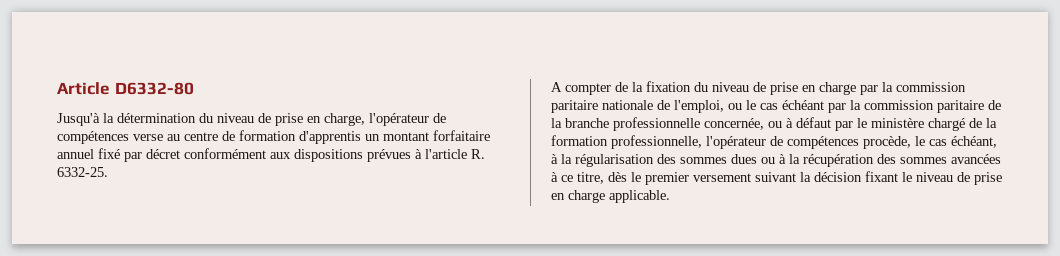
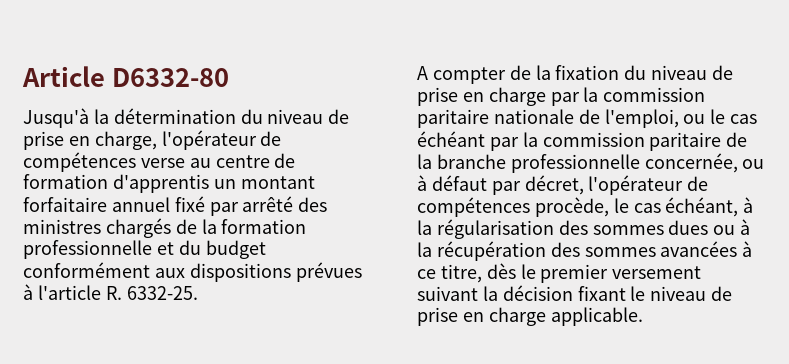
- Jusqu'à la détermination du niveau de prise en charge, l'opérateur de compétences verse au centre de formation d'apprentis un montant forfaitaire annuel fixé par décret conformément aux dispositions prévues à l'article R. 6332-25.
+ Jusqu'à la détermination du niveau de prise en charge, l'opérateur de compétences verse au centre de formation d'apprentis un montant forfaitaire annuel fixé par arrêté des ministres chargés de la formation professionnelle et du budget conformément aux dispositions prévues à l'article R. 6332-25.
- A compter de la fixation du niveau de prise en charge par la commission paritaire nationale de l'emploi, ou le cas échéant par la commission paritaire de la branche professionnelle concernée, ou à défaut par le ministère chargé de la formation professionnelle, l'opérateur de compétences procède, le cas échéant, à la régularisation des sommes dues ou à la récupération des sommes avancées à ce titre, dès le premier versement suivant la décision fixant le niveau de prise en charge applicable.
+ A compter de la fixation du niveau de prise en charge par la commission paritaire nationale de l'emploi, ou le cas échéant par la commission paritaire de la branche professionnelle concernée, ou à défaut par décret, l'opérateur de compétences procède, le cas échéant, à la régularisation des sommes dues ou à la récupération des sommes avancées à ce titre, dès le premier versement suivant la décision fixant le niveau de prise en charge applicable.

